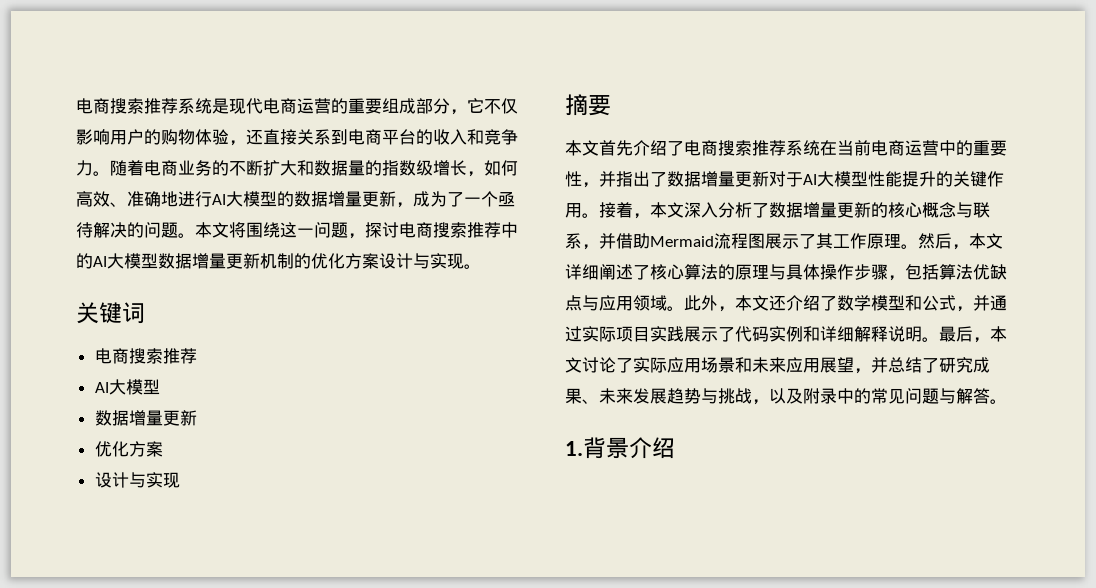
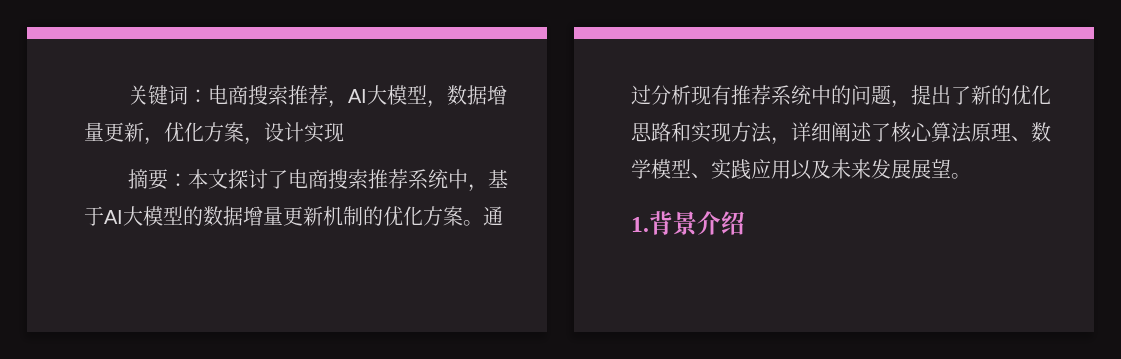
- 电商搜索推荐系统是现代电商运营的重要组成部分，它不仅影响用户的购物体验，还直接关系到电商平台的收入和竞争力。随着电商业务的不断扩大和数据量的指数级增长，如何高效、准确地进行AI大模型的数据增量更新，成为了一个亟待解决的问题。本文将围绕这一问题，探讨电商搜索推荐中的AI大模型数据增量更新机制的优化方案设计与实现。
- 关键词
- 电商搜索推荐
- AI大模型
- 数据增量更新
- 优化方案
- 设计与实现
- 摘要
- 本文首先介绍了电商搜索推荐系统在当前电商运营中的重要性，并指出了数据增量更新对于AI大模型性能提升的关键作用。接着，本文深入分析了数据增量更新的核心概念与联系，并借助Mermaid流程图展示了其工作原理。然后，本文详细阐述了核心算法的原理与具体操作步骤，包括算法优缺点与应用领域。此外，本文还介绍了数学模型和公式，并通过实际项目实践展示了代码实例和详细解释说明。最后，本文讨论了实际应用场景和未来应用展望，并总结了研究成果、未来发展趋势与挑战，以及附录中的常见问题与解答。
+ 关键词：电商搜索推荐，AI大模型，数据增量更新，优化方案，设计实现
+ 摘要：本文探讨了电商搜索推荐系统中，基于AI大模型的数据增量更新机制的优化方案。通过分析现有推荐系统中的问题，提出了新的优化思路和实现方法，详细阐述了核心算法原理、数学模型、实践应用以及未来发展展望。

